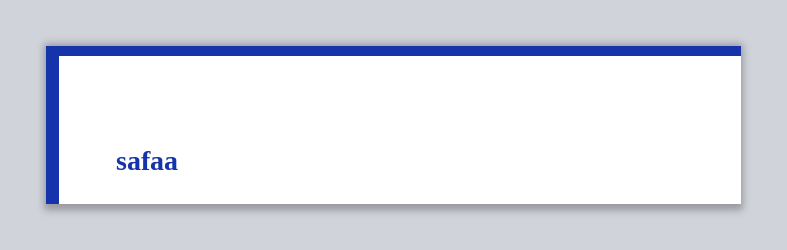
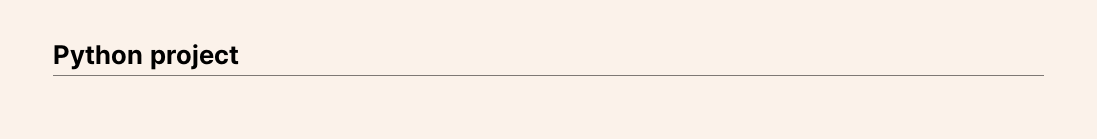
- safaa
+ Python project

